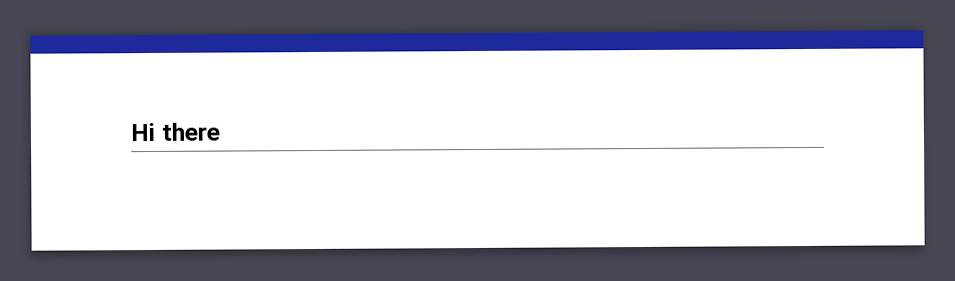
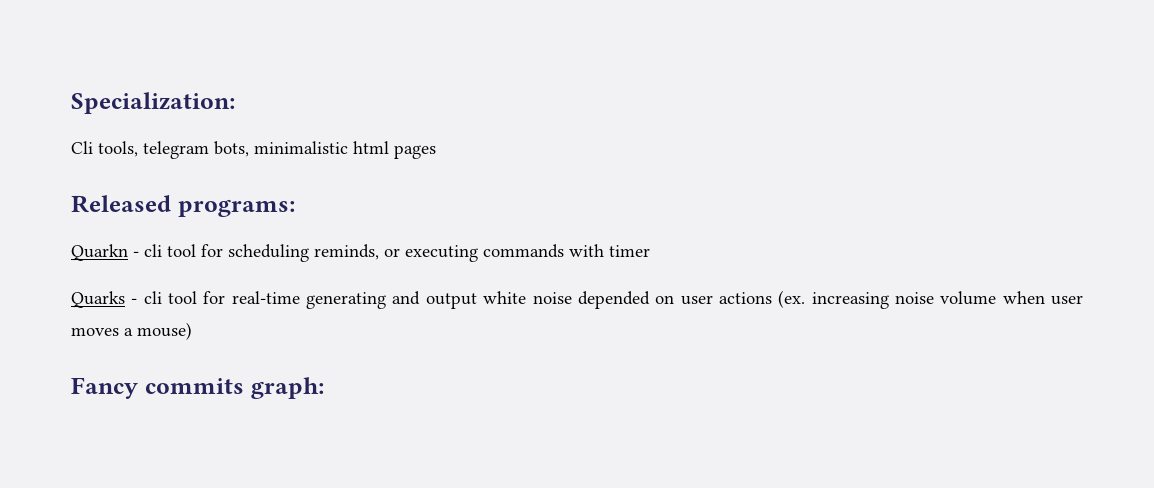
- Hi there
+ Specialization:
+ Cli tools, telegram bots, minimalistic html pages
+ Released programs:
+ Quarkn - cli tool for scheduling reminds, or executing commands with timer
+ Quarks - cli tool for real-time generating and output white noise depended on user actions (ex. increasing noise volume when user moves a mouse)
+ Fancy commits graph:

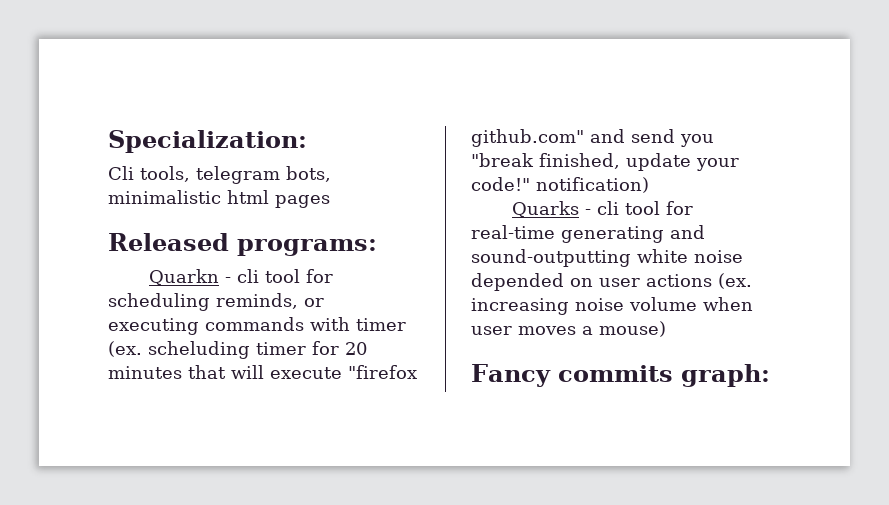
- Quarkn - cli tool for scheduling reminds, or executing commands with timer
+ Quarkn - cli tool for scheduling reminds, or executing commands with timer (ex. scheluding timer for 20 minutes that will execute "firefox github.com" and send you "break finished, update your code!" notification)
- Quarks - cli tool for real-time generating and output white noise depended on user actions (ex. increasing noise volume when user moves a mouse)
+ Quarks - cli tool for real-time generating and sound-outputting white noise depended on user actions (ex. increasing noise volume when user moves a mouse)

